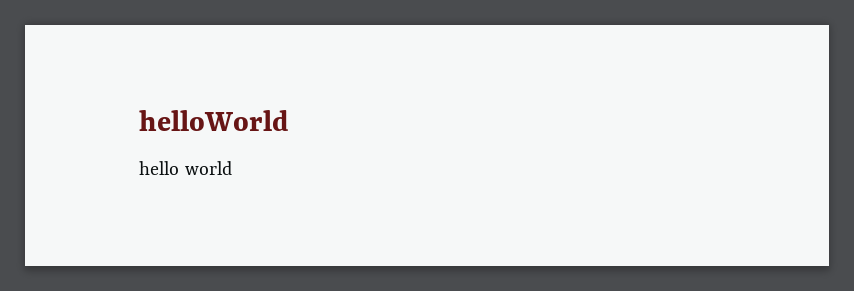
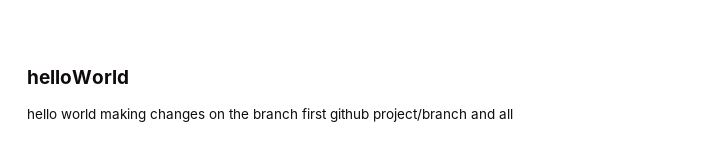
- hello world
+ hello world making changes on the branch first github project/branch and all

